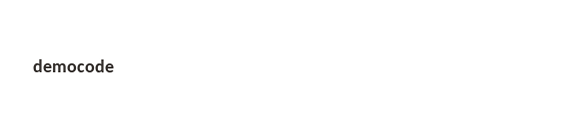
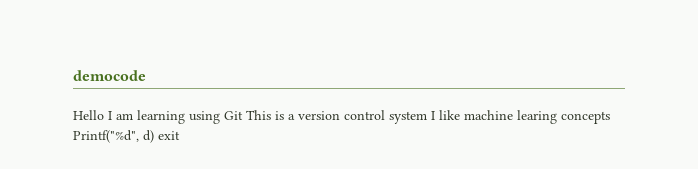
+ Hello I am learning using Git This is a version control system I like machine learing concepts Printf("%d", d) exit

